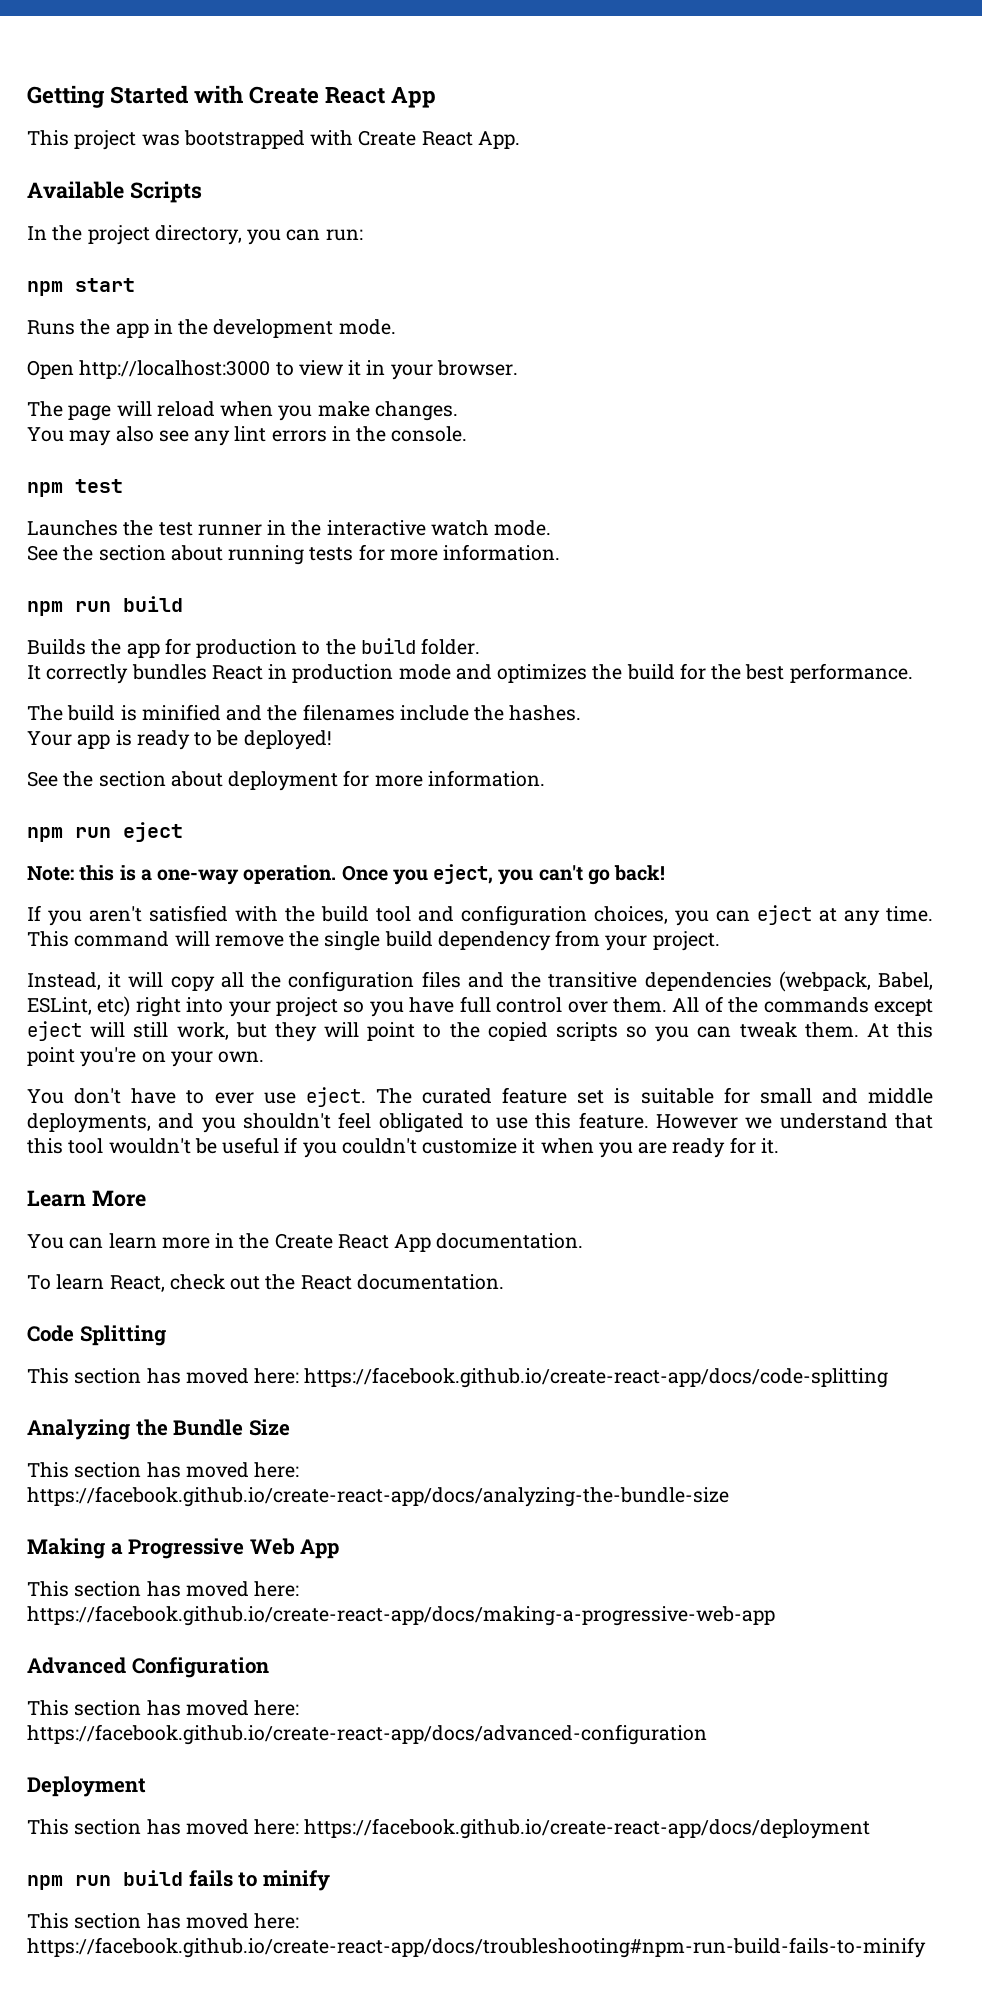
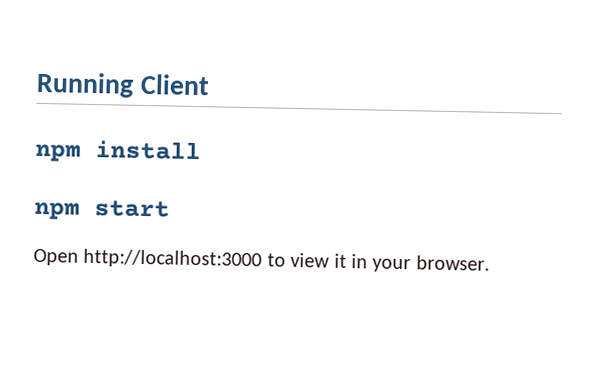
- Getting Started with Create React App
- This project was bootstrapped with Create React App.
- Available Scripts
- In the project directory, you can run:
+ Running Client
+ npm install
  npm start
- Runs the app in the development mode.
- The page will reload when you make changes.
- You may also see any lint errors in the console.
- npm test
- Launches the test runner in the interactive watch mode.
- See the section about running tests for more information.
- npm run build
- Builds the app for production to the build folder.
- It correctly bundles React in production mode and optimizes the build for the best performance.
- The build is minified and the filenames include the hashes.
- Your app is ready to be deployed!
- See the section about deployment for more information.
- npm run eject
- Note: this is a one-way operation. Once you eject, you can't go back!
- If you aren't satisfied with the build tool and configuration choices, you can eject at any time. This command will remove the single build dependency from your project.
- Instead, it will copy all the configuration files and the transitive dependencies (webpack, Babel, ESLint, etc) right into your project so you have full control over them. All of the commands except eject will still work, but they will point to the copied scripts so you can tweak them. At this point you're on your own.
- You don't have to ever use eject. The curated feature set is suitable for small and middle deployments, and you shouldn't feel obligated to use this feature. However we understand that this tool wouldn't be useful if you couldn't customize it when you are ready for it.
- Learn More
- You can learn more in the Create React App documentation.
- To learn React, check out the React documentation.
- Code Splitting
- This section has moved here: https://facebook.github.io/create-react-app/docs/code-splitting
- Analyzing the Bundle Size
- This section has moved here: https://facebook.github.io/create-react-app/docs/analyzing-the-bundle-size
- Making a Progressive Web App
- This section has moved here: https://facebook.github.io/create-react-app/docs/making-a-progressive-web-app
- Advanced Configuration
- This section has moved here: https://facebook.github.io/create-react-app/docs/advanced-configuration
- Deployment
- This section has moved here: https://facebook.github.io/create-react-app/docs/deployment
- npm run build fails to minify
- This section has moved here: https://facebook.github.io/create-react-app/docs/troubleshooting#npm-run-build-fails-to-minify

